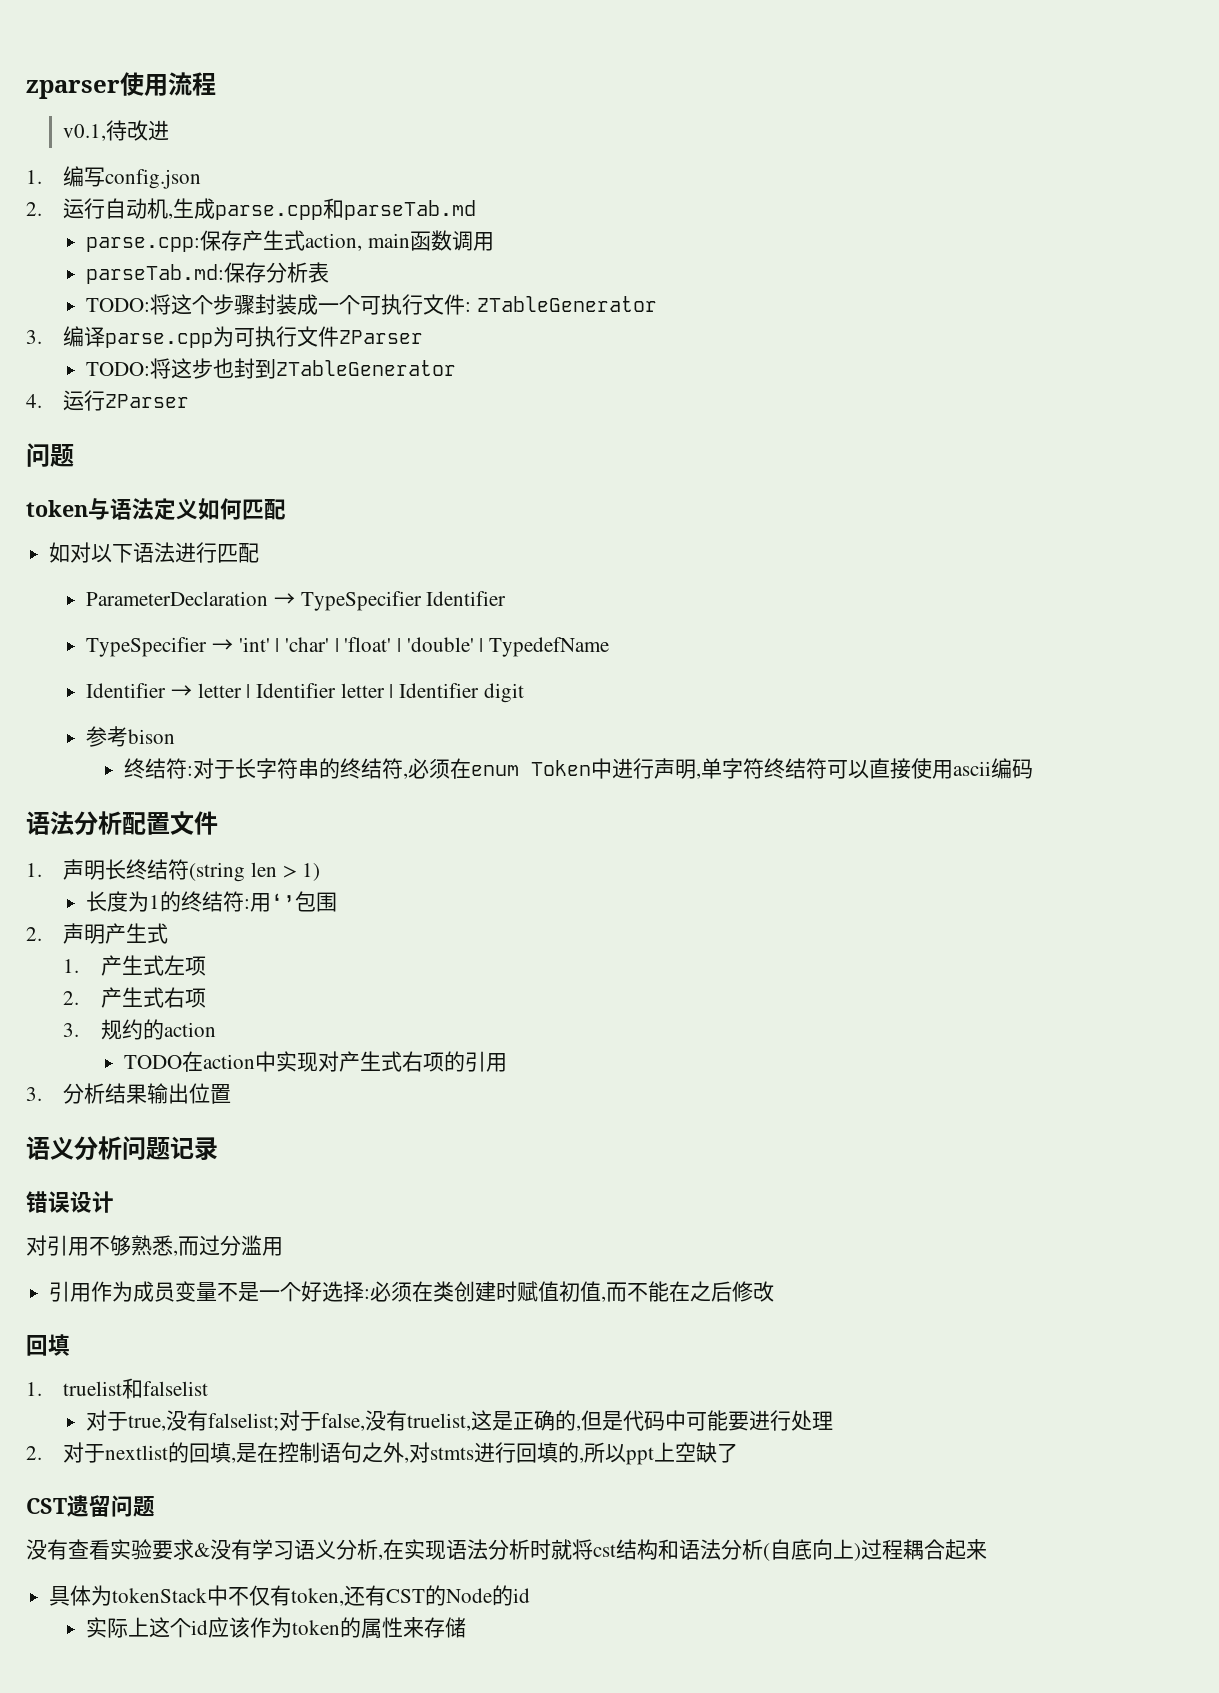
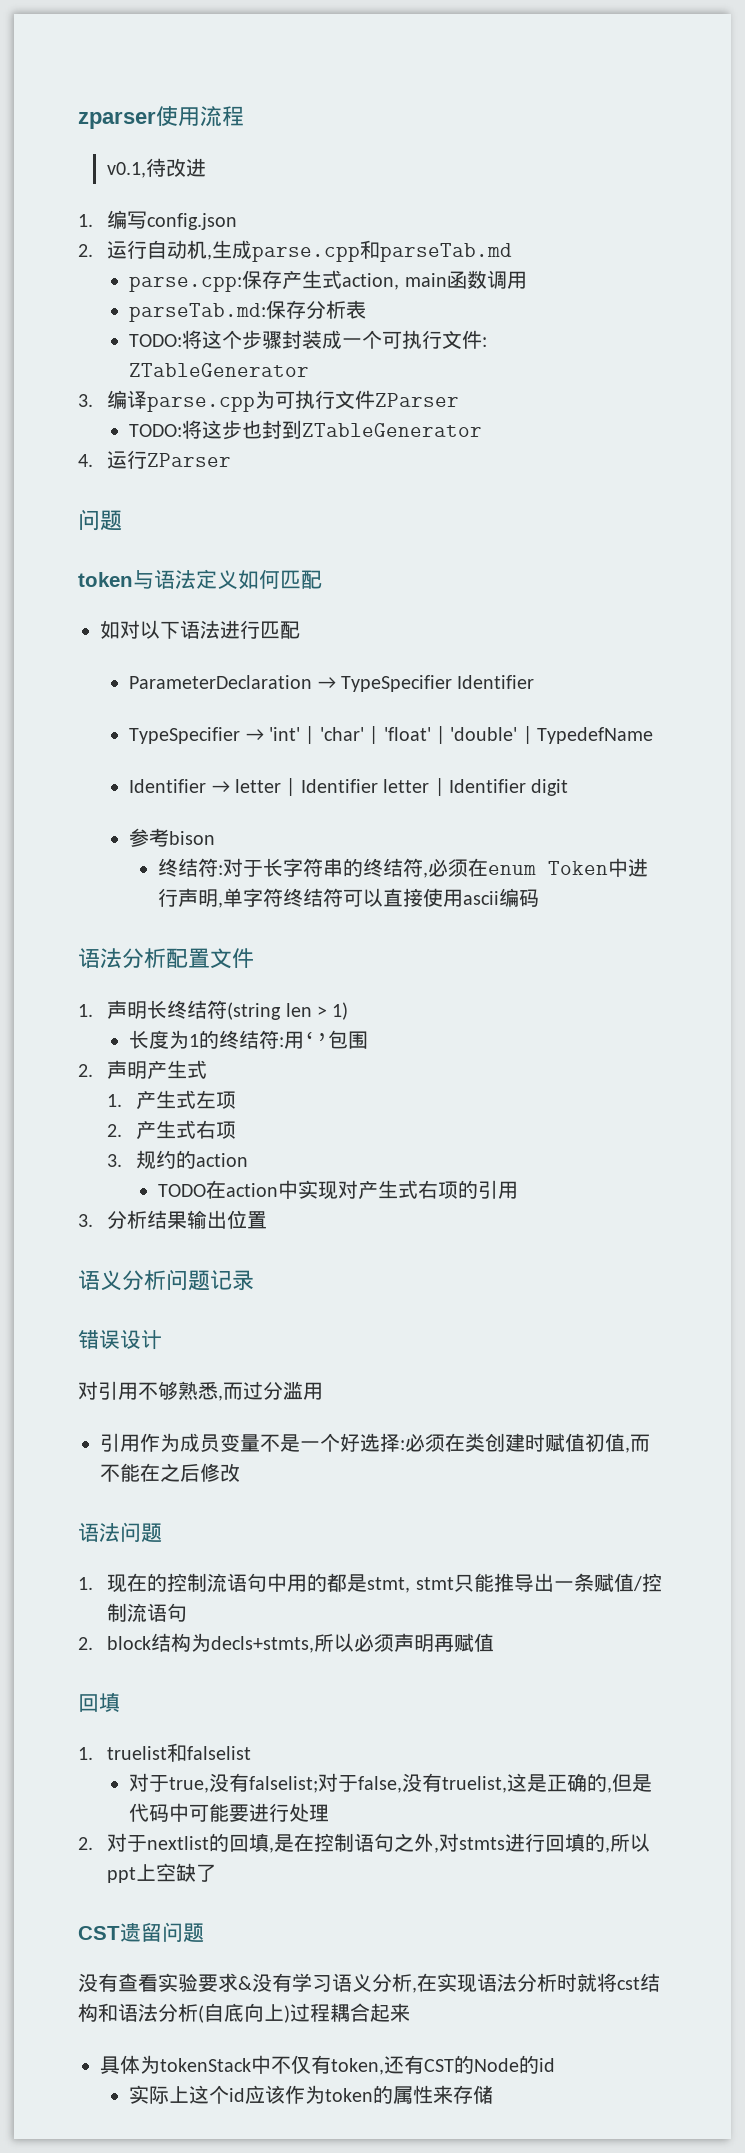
+ 语法问题
+ 1.现在的控制流语句中用的都是stmt, stmt只能推导出一条赋值/控制流语句
+ 2. block结构为decls+stmts,所以必须声明再赋值

